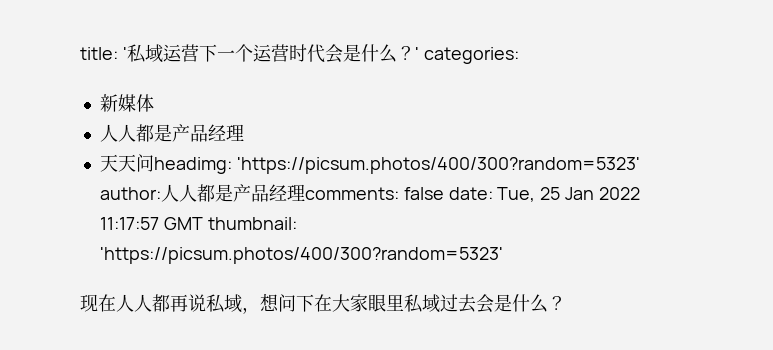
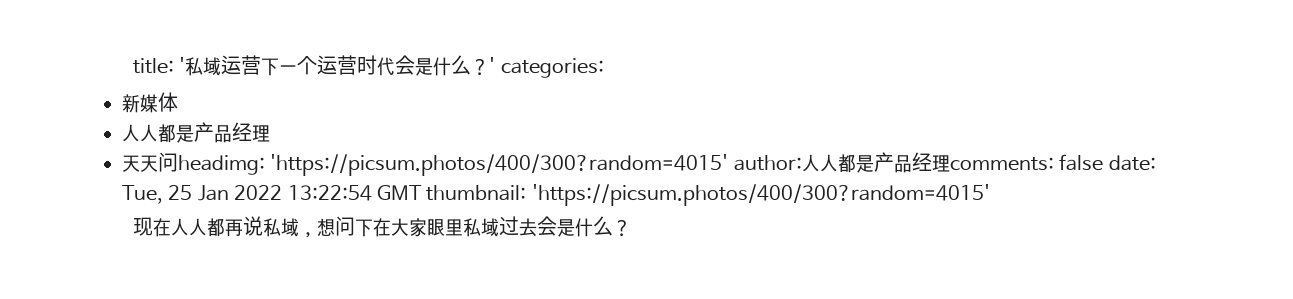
- 天天问headimg: 'https://picsum.photos/400/300?random=5323' author:人人都是产品经理comments: false date: Tue, 25 Jan 2022 11:17:57 GMT thumbnail: 'https://picsum.photos/400/300?random=5323'
+ 天天问headimg: 'https://picsum.photos/400/300?random=4015' author:人人都是产品经理comments: false date: Tue, 25 Jan 2022 13:22:54 GMT thumbnail: 'https://picsum.photos/400/300?random=4015'

